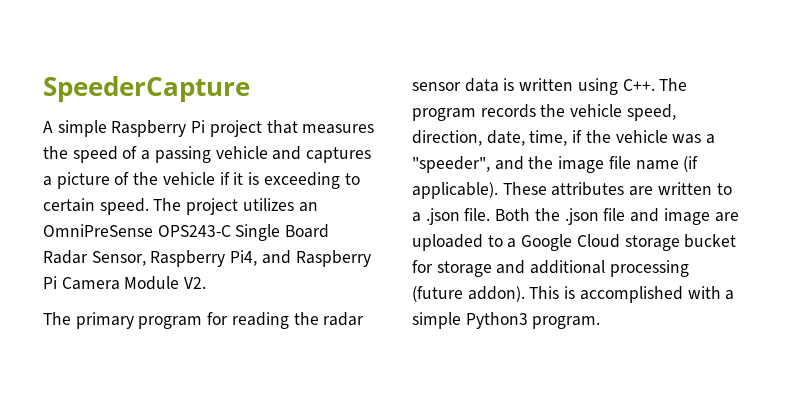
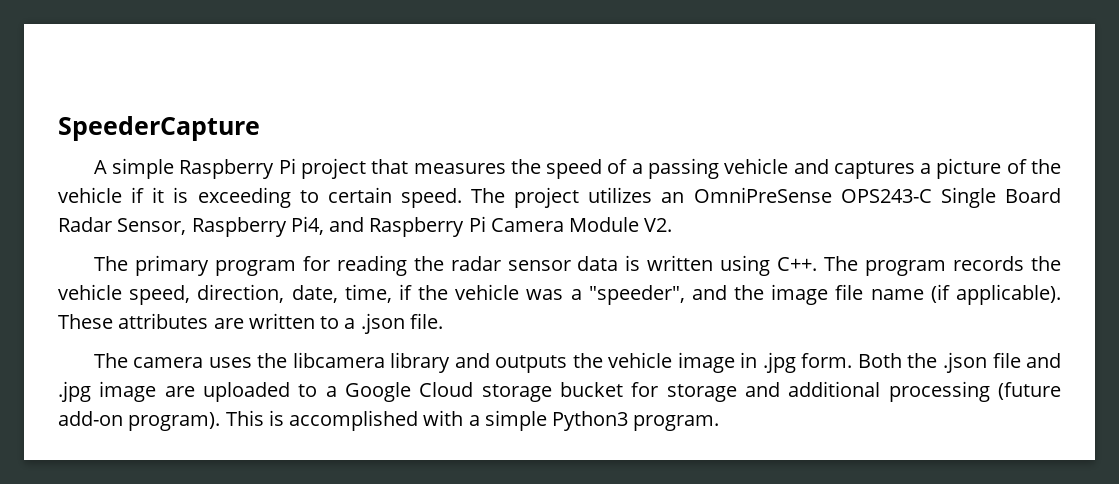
- These attributes are written to a .json file. Both the .json file and image are uploaded to a Google Cloud storage bucket for storage and additional processing (future addon).
+ These attributes are written to a .json file.
+ The camera uses the libcamera library and outputs the vehicle image in .jpg form. Both the .json file and .jpg image are uploaded to a Google Cloud storage bucket for storage and additional processing (future add-on program).

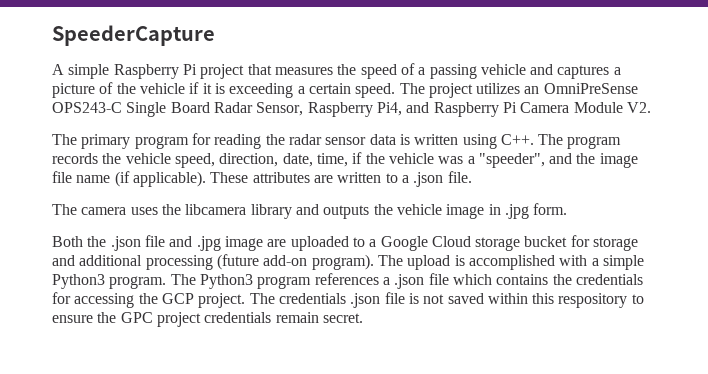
- A simple Raspberry Pi project that measures the speed of a passing vehicle and captures a picture of the vehicle if it is exceeding to certain speed.
+ A simple Raspberry Pi project that measures the speed of a passing vehicle and captures a picture of the vehicle if it is exceeding a certain speed.
- The camera uses the libcamera library and outputs the vehicle image in .jpg form. Both the .json file and .jpg image are uploaded to a Google Cloud storage bucket for storage and additional processing (future add-on program).
+ The camera uses the libcamera library and outputs the vehicle image in .jpg form.
+ Both the .json file and .jpg image are uploaded to a Google Cloud storage bucket for storage and additional processing (future add-on program).
- This is accomplished with a simple Python3 program.
+ The upload is accomplished with a simple Python3 program.
+ The Python3 program references a .json file which contains the credentials for accessing the GCP project. The credentials .json file is not saved within this respository to ensure the GPC project credentials remain secret.

